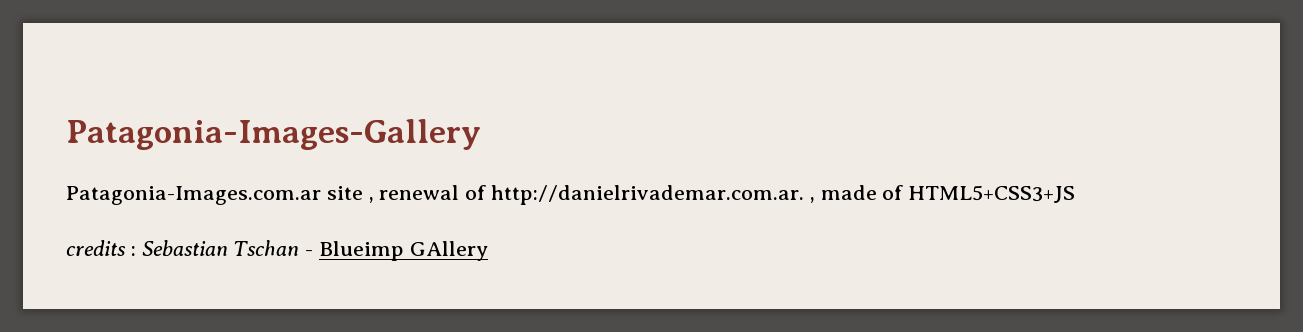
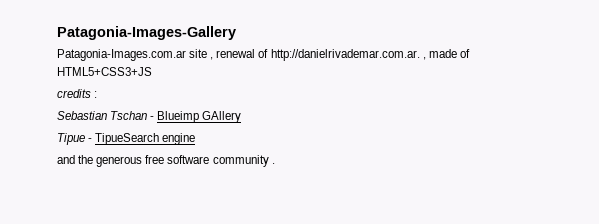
- credits : Sebastian Tschan - Blueimp GAllery
+ credits :
+ Sebastian Tschan - Blueimp GAllery
+ Tipue - TipueSearch engine
+ and the generous free software community .

